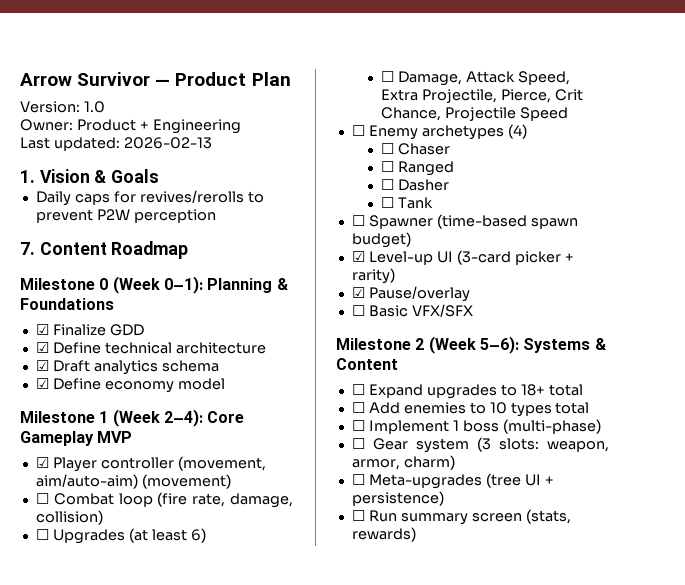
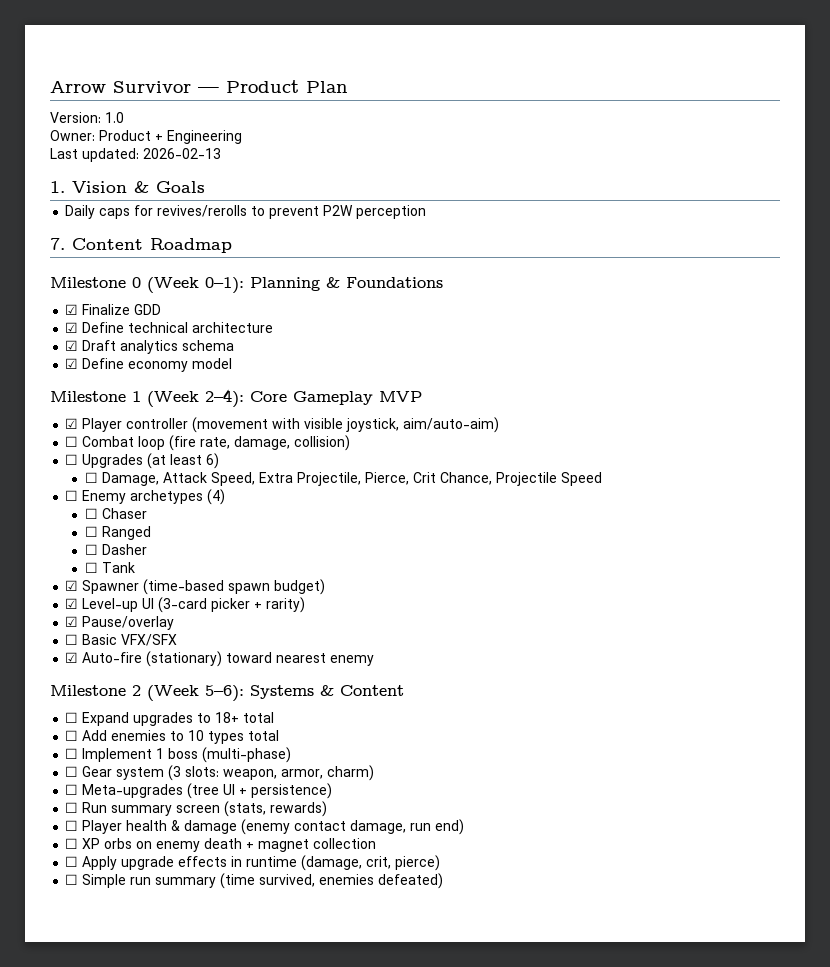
- ☑ Player controller (movement, aim/auto-aim) (movement)
+ ☑ Player controller (movement with visible joystick, aim/auto-aim)
- ☐ Spawner (time-based spawn budget)
+ ☑ Spawner (time-based spawn budget)
+ ☑ Auto-fire (stationary) toward nearest enemy
+ ☐ Player health & damage (enemy contact damage, run end)
+ ☐ XP orbs on enemy death + magnet collection
+ ☐ Apply upgrade effects in runtime (damage, crit, pierce)
+ ☐ Simple run summary (time survived, enemies defeated)

